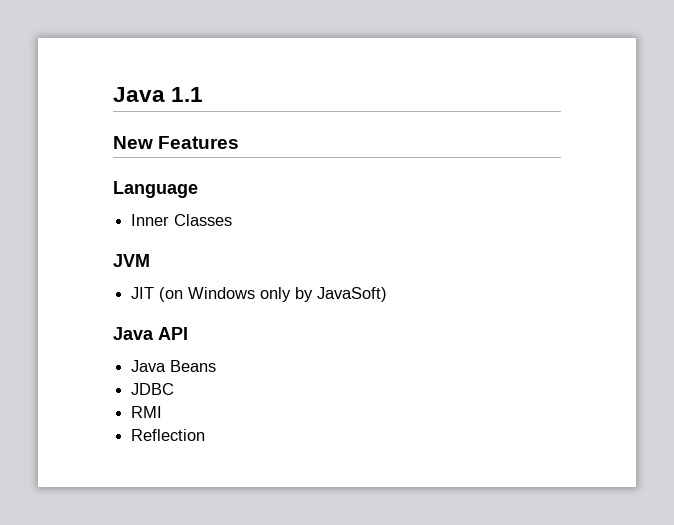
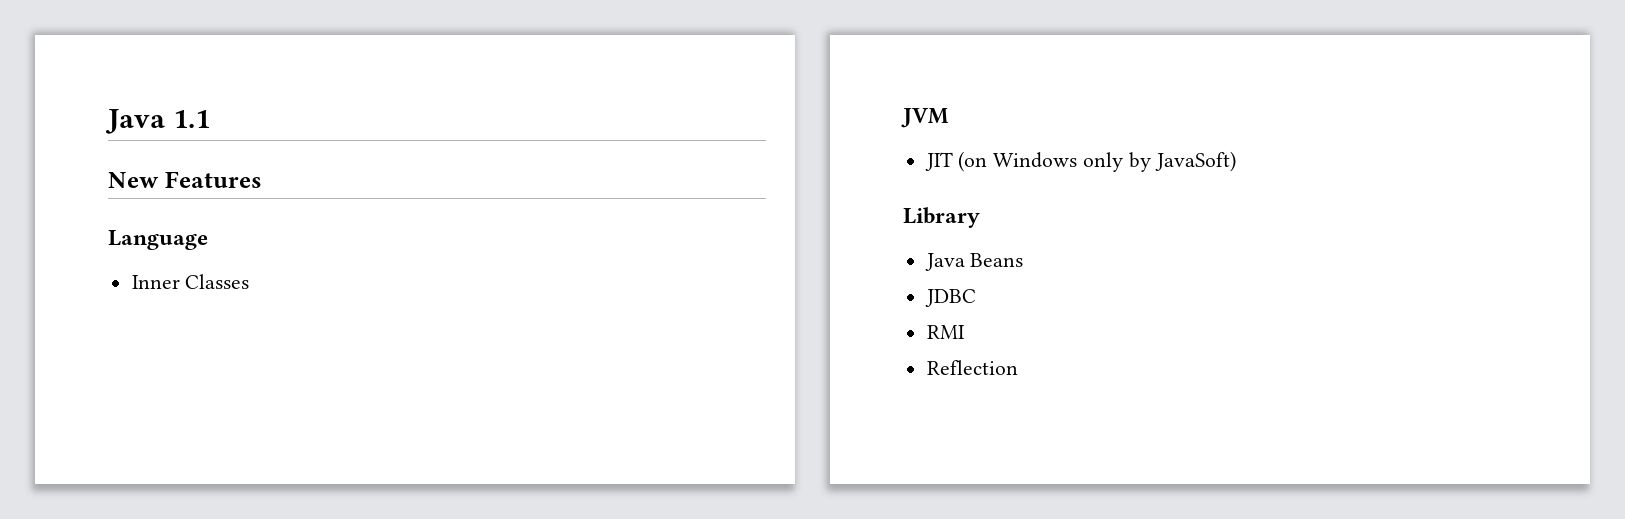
- Java API
+ Library

